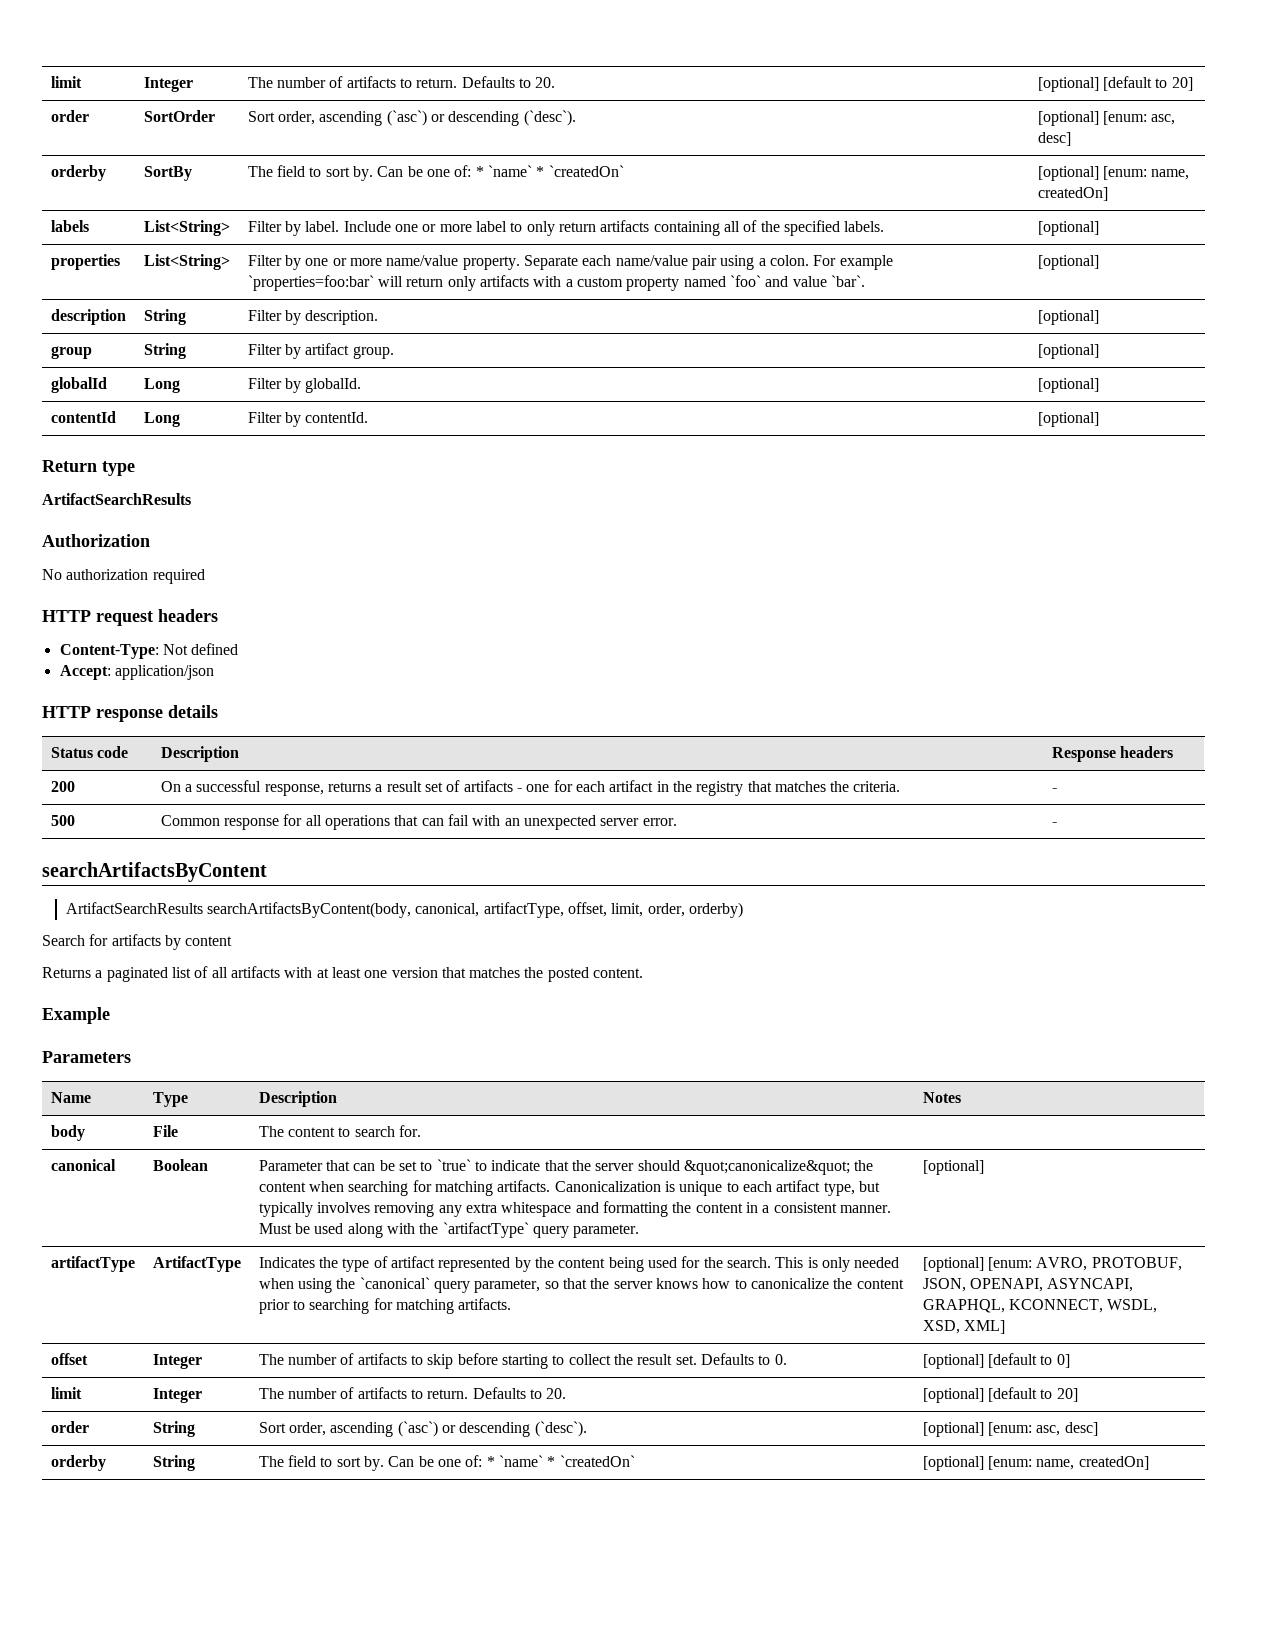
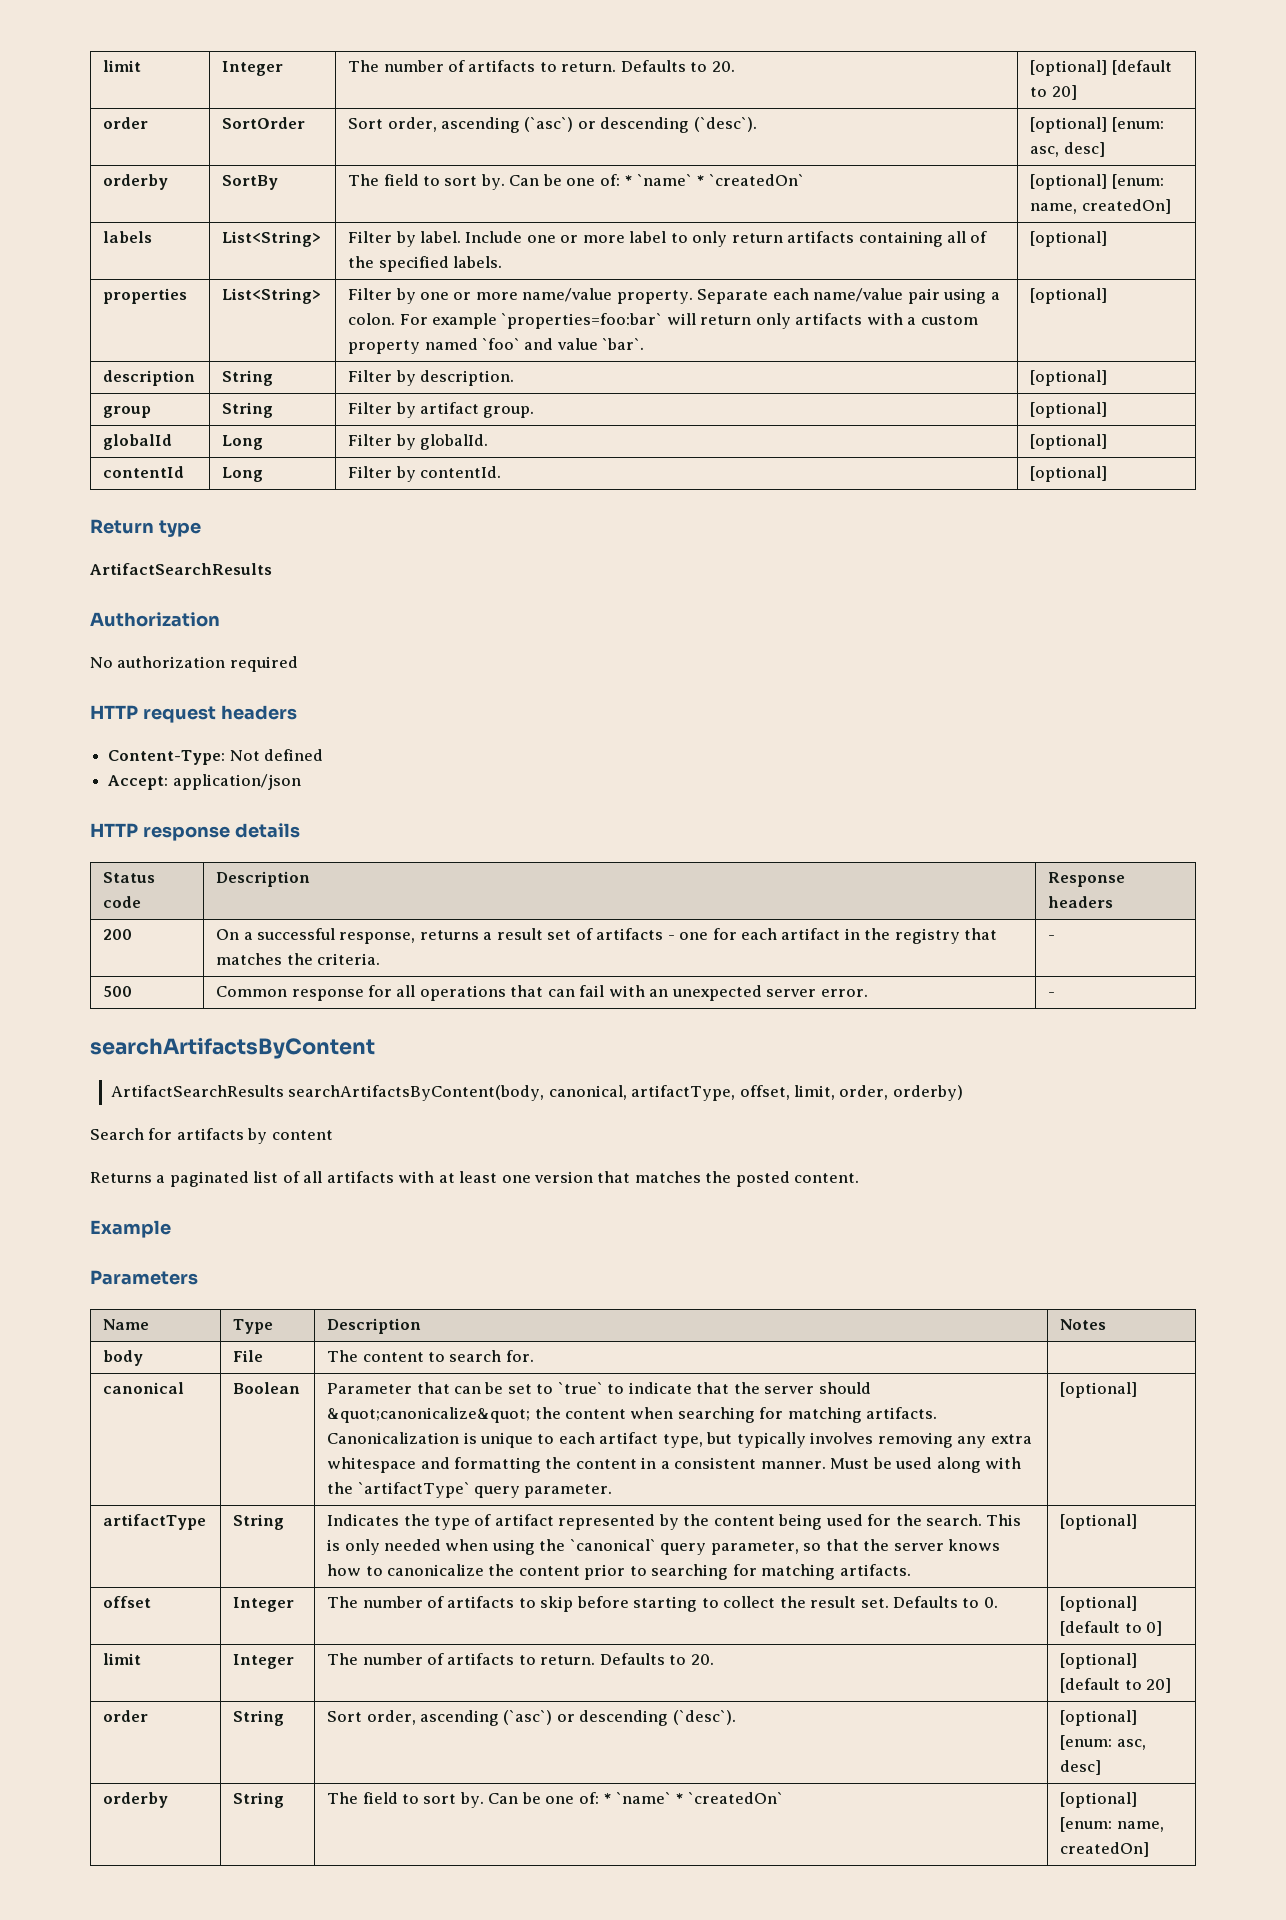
- artifactType | ArtifactType
+ artifactType | String
- This is only needed when using the `canonical` query parameter, so that the server knows how to canonicalize the content prior to searching for matching artifacts. | [optional] [enum: AVRO, PROTOBUF, JSON, OPENAPI, ASYNCAPI, GRAPHQL, KCONNECT, WSDL, XSD, XML]
+ This is only needed when using the `canonical` query parameter, so that the server knows how to canonicalize the content prior to searching for matching artifacts. | [optional]

